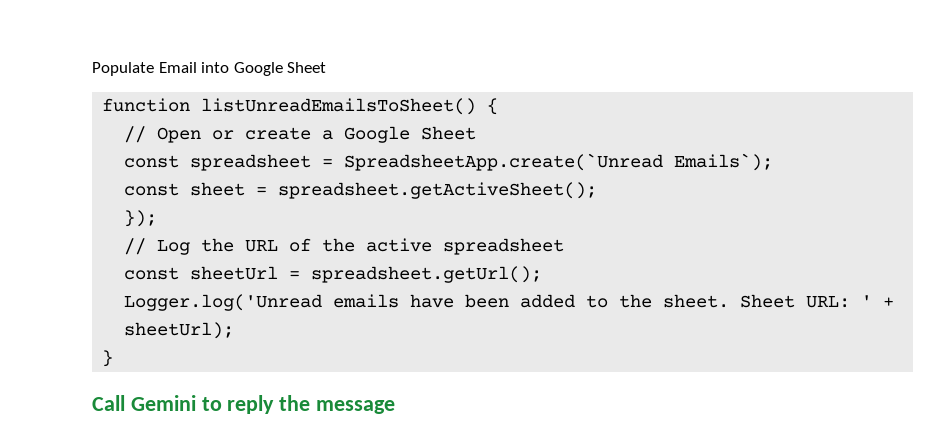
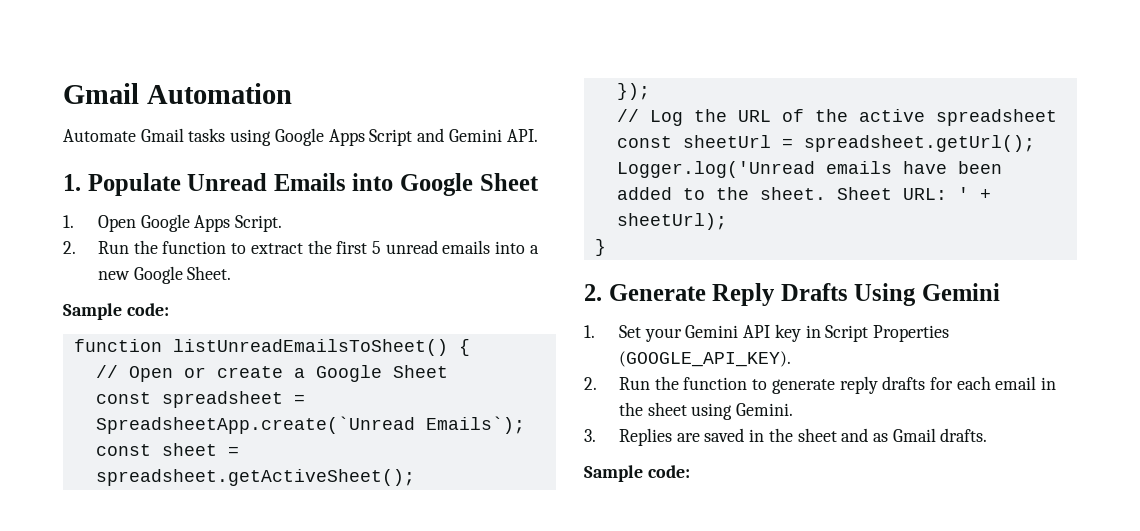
- Populate Email into Google Sheet
+ Gmail Automation
+ Automate Gmail tasks using Google Apps Script and Gemini API.
+ 1. Populate Unread Emails into Google Sheet
+ 1. Open Google Apps Script.
+ 2. Run the function to extract the first 5 unread emails into a new Google Sheet.
+ Sample code:
- Call Gemini to reply the message
+ 2. Generate Reply Drafts Using Gemini
+ 1. Set your Gemini API key in Script Properties (GOOGLE_API_KEY).
+ 2. Run the function to generate reply drafts for each email in the sheet using Gemini.
+ 3. Replies are saved in the sheet and as Gmail drafts.
+ Sample code:

